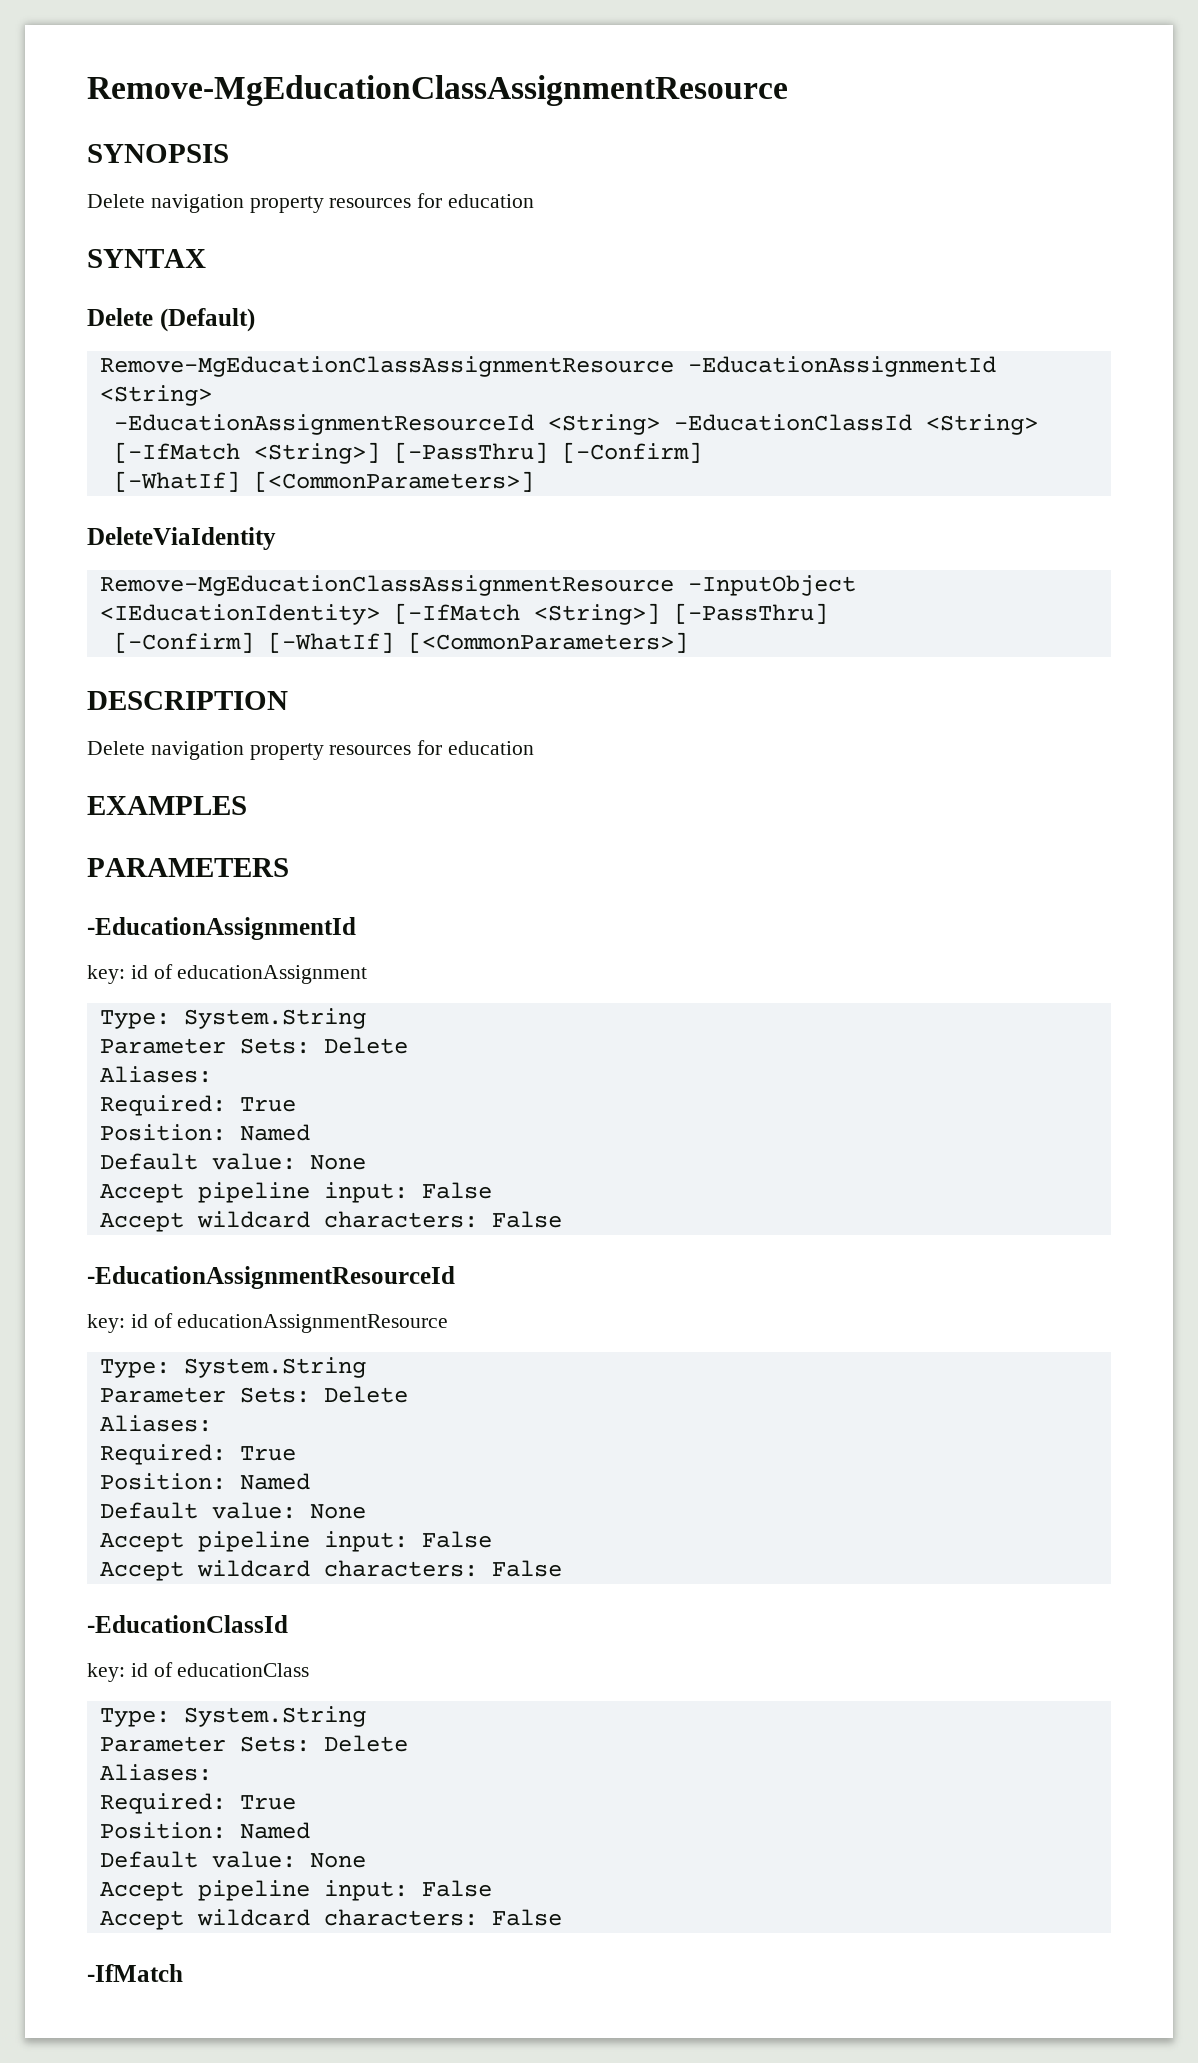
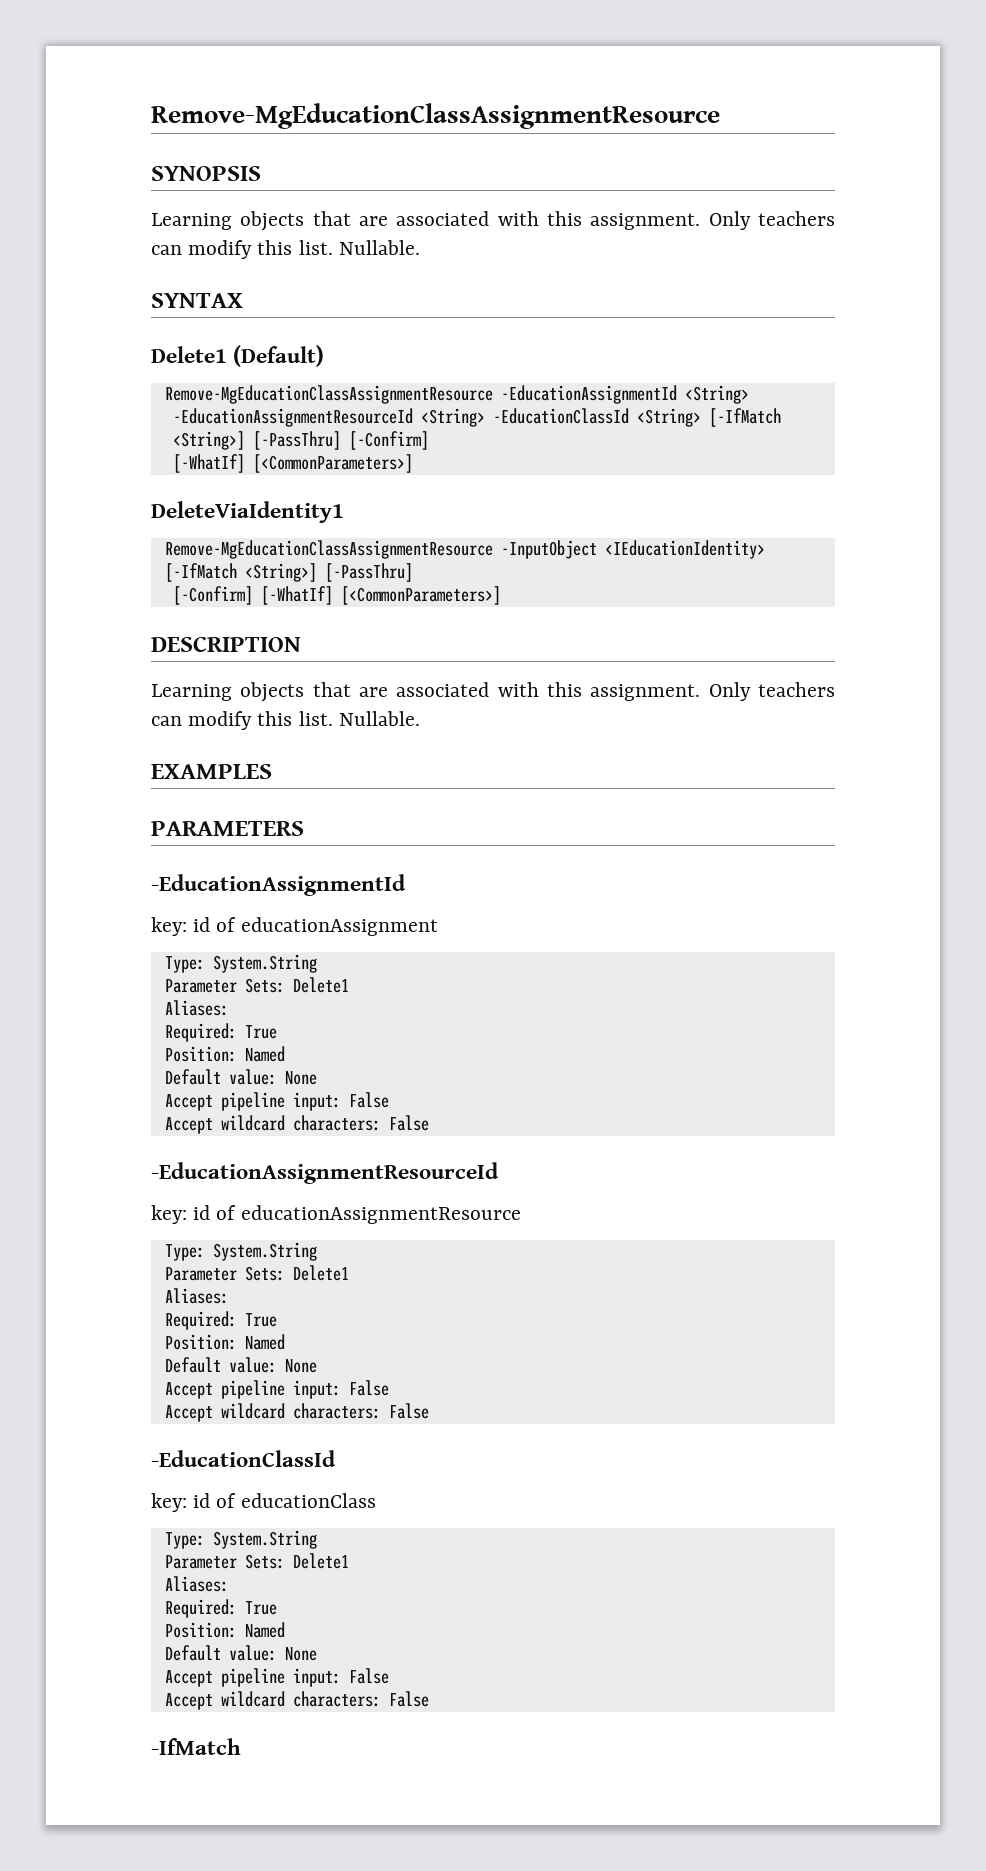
  SYNOPSIS
- Delete navigation property resources for education
+ Learning objects that are associated with this assignment. Only teachers can modify this list. Nullable.
- Delete (Default)
+ Delete1 (Default)
- DeleteViaIdentity
+ DeleteViaIdentity1
  DESCRIPTION
- Delete navigation property resources for education
+ Learning objects that are associated with this assignment. Only teachers can modify this list. Nullable.
  key: id of educationAssignment
  Type: System.String
- Parameter Sets: Delete
+ Parameter Sets: Delete1
  key: id of educationAssignmentResource
  Type: System.String
- Parameter Sets: Delete
+ Parameter Sets: Delete1
  key: id of educationClass
  Type: System.String
- Parameter Sets: Delete
+ Parameter Sets: Delete1

